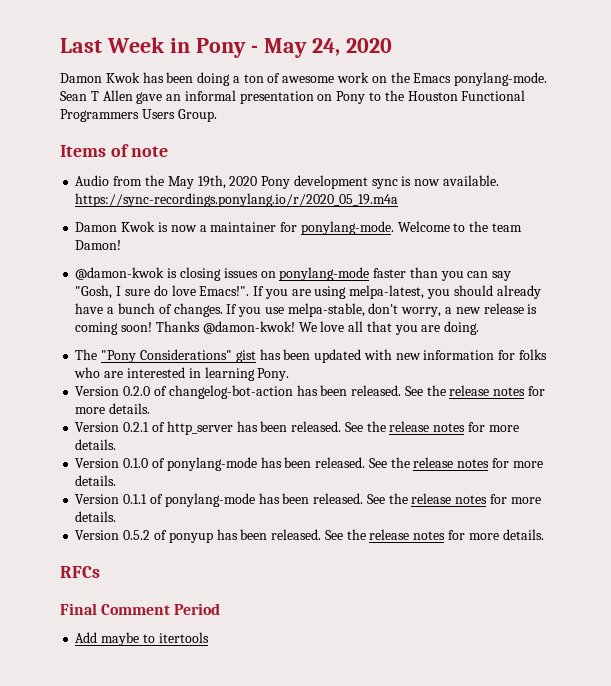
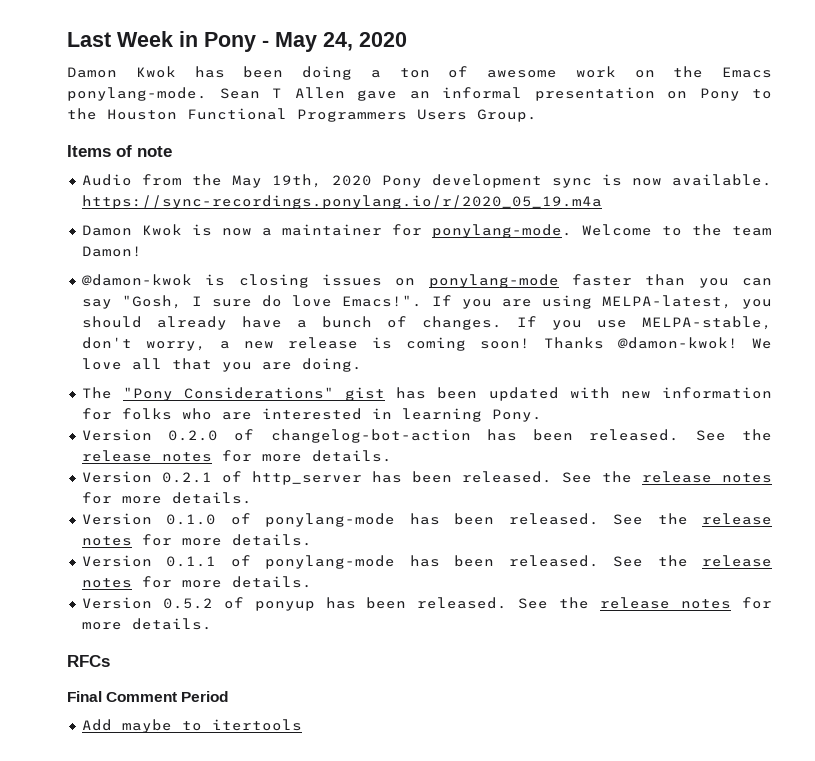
- If you are using melpa-latest, you should already have a bunch of changes.
+ If you are using MELPA-latest, you should already have a bunch of changes.
- If you use melpa-stable, don't worry, a new release is coming soon!
+ If you use MELPA-stable, don't worry, a new release is coming soon!

